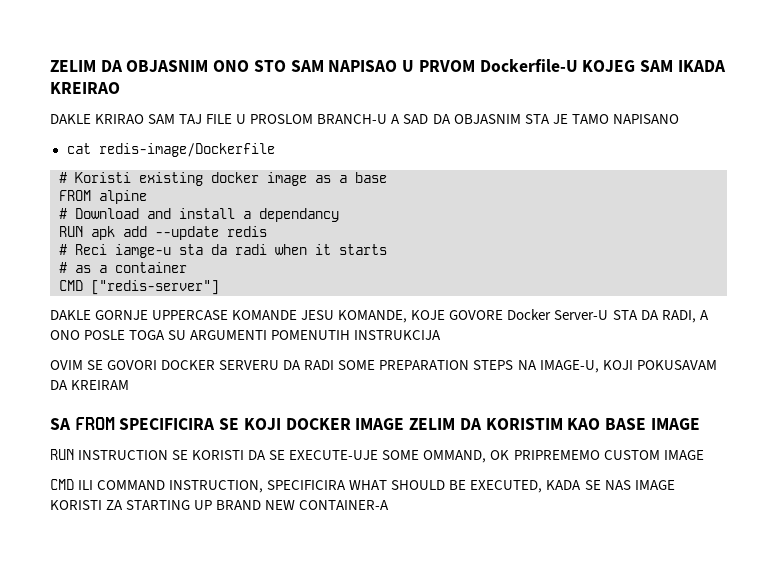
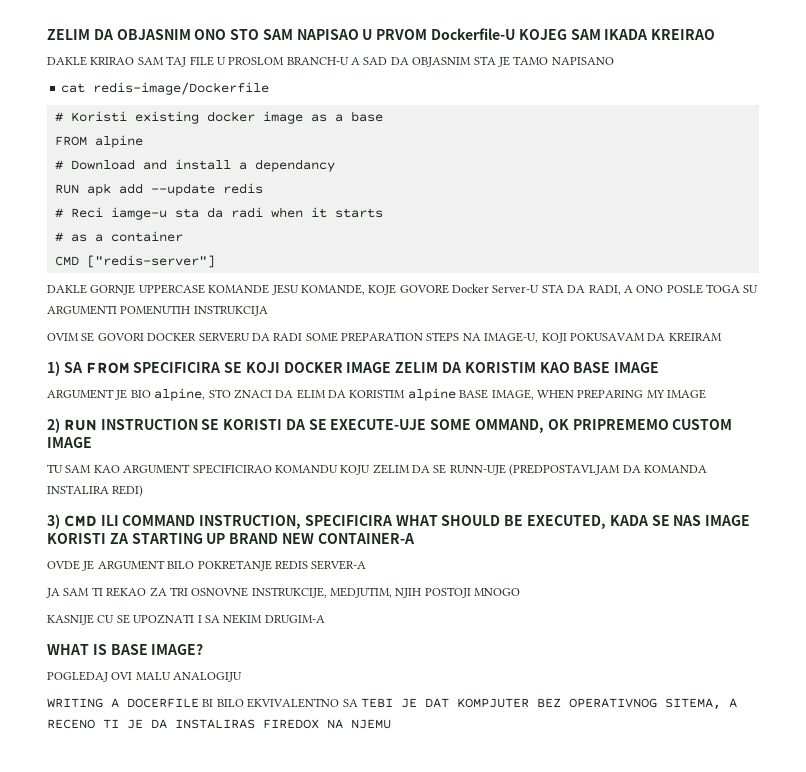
- SA FROM SPECIFICIRA SE KOJI DOCKER IMAGE ZELIM DA KORISTIM KAO BASE IMAGE
+ 1) SA FROM SPECIFICIRA SE KOJI DOCKER IMAGE ZELIM DA KORISTIM KAO BASE IMAGE
- RUN INSTRUCTION SE KORISTI DA SE EXECUTE-UJE SOME OMMAND, OK PRIPREMEMO CUSTOM IMAGE
+ ARGUMENT JE BIO alpine, STO ZNACI DA ELIM DA KORISTIM alpine BASE IMAGE, WHEN PREPARING MY IMAGE
+ 2) RUN INSTRUCTION SE KORISTI DA SE EXECUTE-UJE SOME OMMAND, OK PRIPREMEMO CUSTOM IMAGE
- CMD ILI COMMAND INSTRUCTION, SPECIFICIRA WHAT SHOULD BE EXECUTED, KADA SE NAS IMAGE KORISTI ZA STARTING UP BRAND NEW CONTAINER-A
+ TU SAM KAO ARGUMENT SPECIFICIRAO KOMANDU KOJU ZELIM DA SE RUNN-UJE (PREDPOSTAVLJAM DA KOMANDA INSTALIRA REDI)
+ 3) CMD ILI COMMAND INSTRUCTION, SPECIFICIRA WHAT SHOULD BE EXECUTED, KADA SE NAS IMAGE KORISTI ZA STARTING UP BRAND NEW CONTAINER-A
+ OVDE JE ARGUMENT BILO POKRETANJE REDIS SERVER-A
+ JA SAM TI REKAO ZA TRI OSNOVNE INSTRUKCIJE, MEDJUTIM, NJIH POSTOJI MNOGO
+ KASNIJE CU SE UPOZNATI I SA NEKIM DRUGIM-A
+ WHAT IS BASE IMAGE?
+ POGLEDAJ OVI MALU ANALOGIJU
+ WRITING A DOCERFILE BI BILO EKVIVALENTNO SA TEBI JE DAT KOMPJUTER BEZ OPERATIVNOG SITEMA, A RECENO TI JE DA INSTALIRAS FIREDOX NA NJEMU

